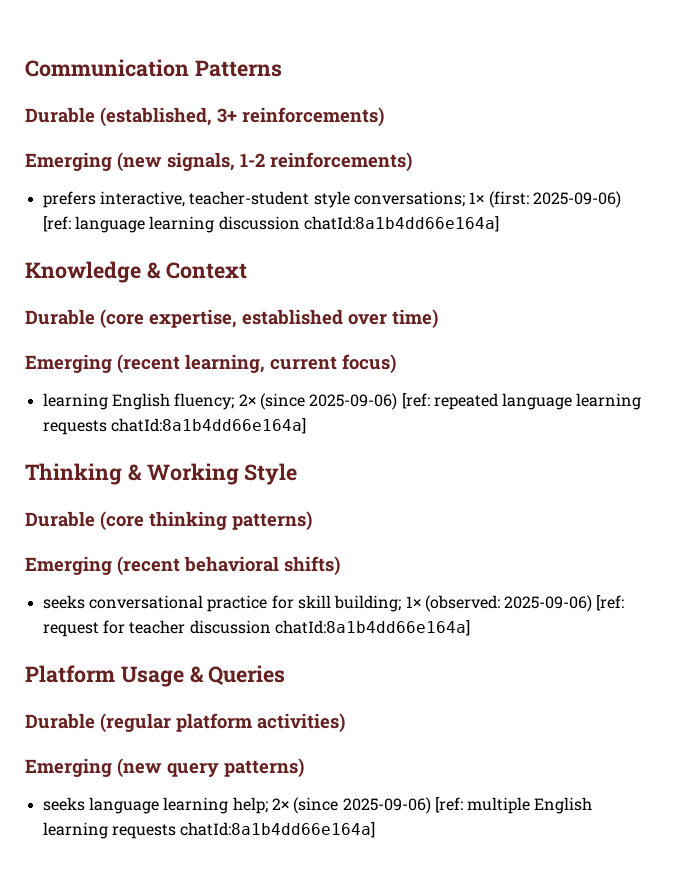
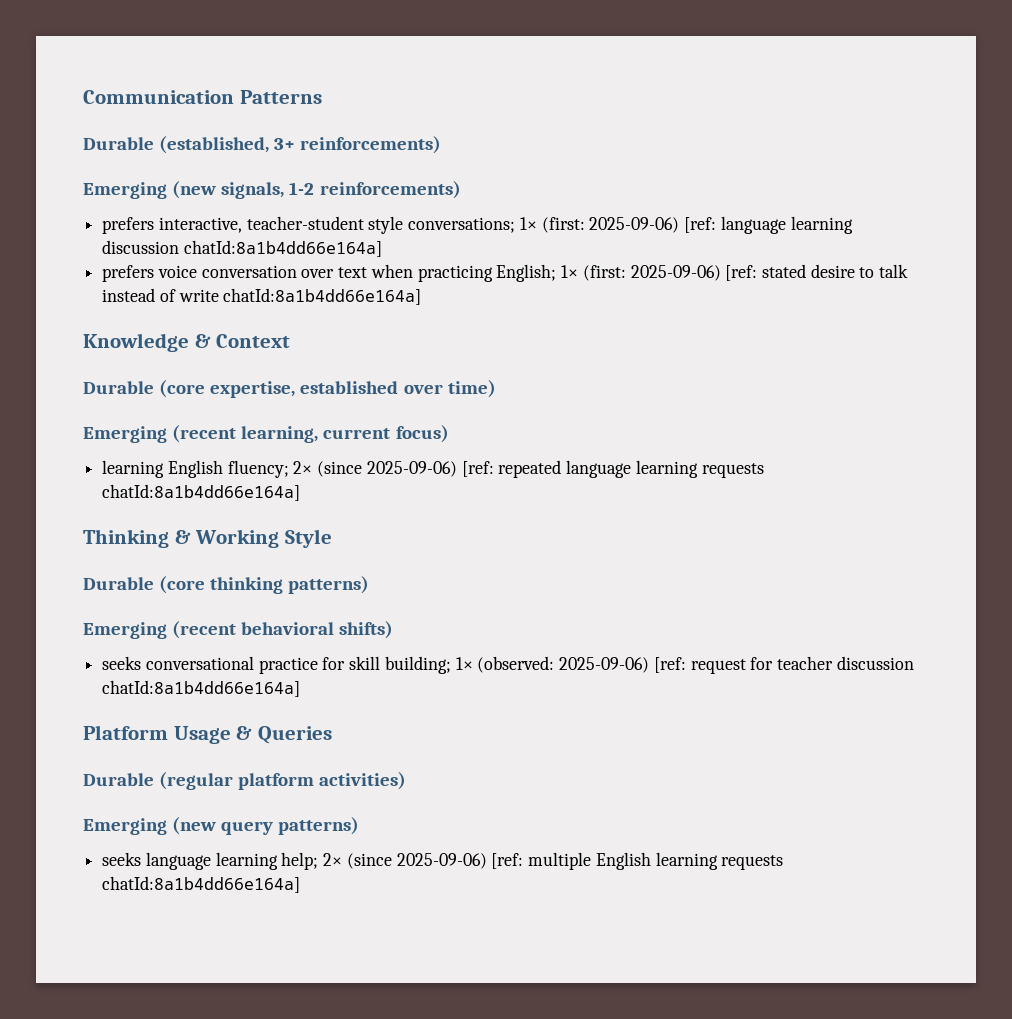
+ prefers voice conversation over text when practicing English; 1× (first: 2025-09-06) [ref: stated desire to talk instead of write chatId:8a1b4dd66e164a]

